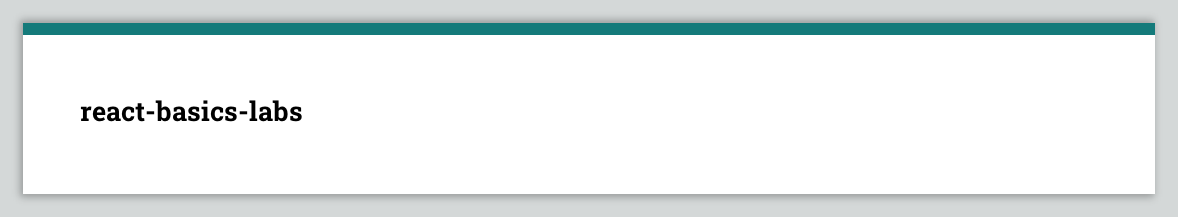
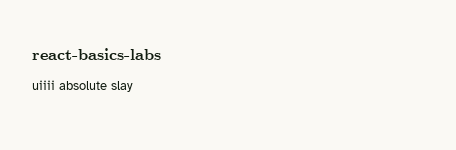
+ uiiii absolute slay

